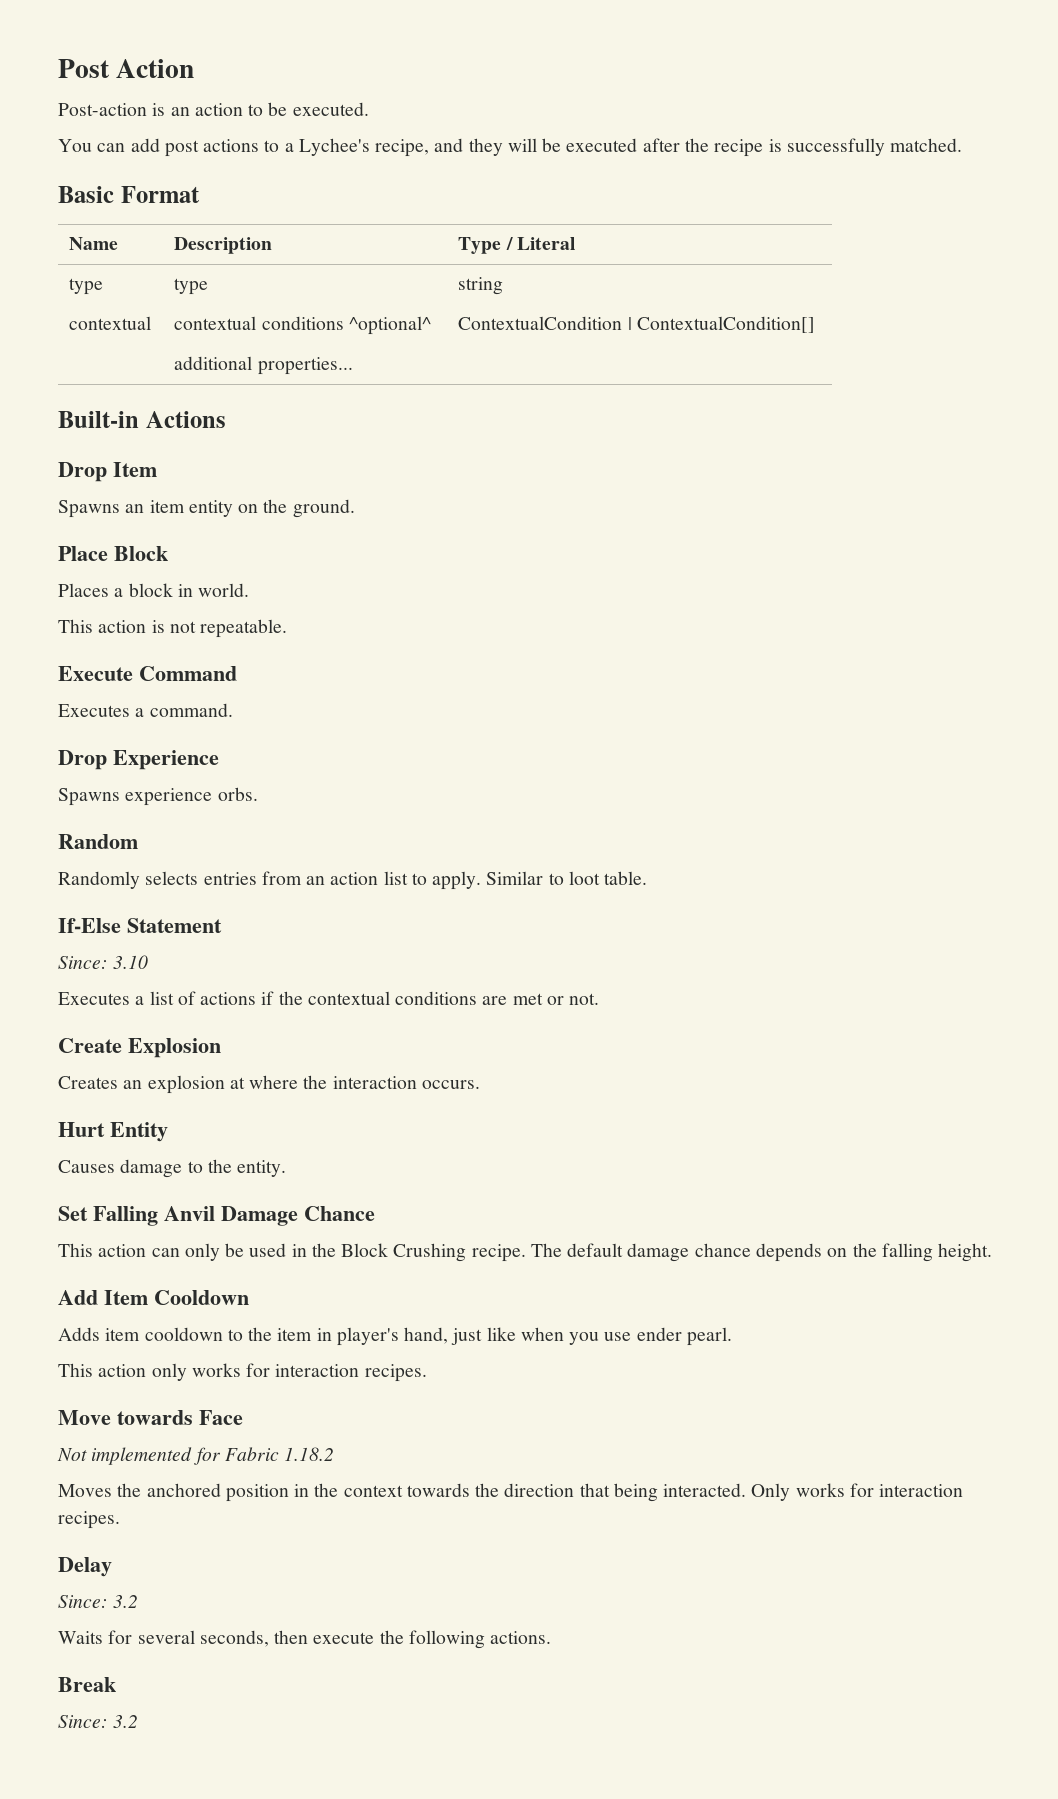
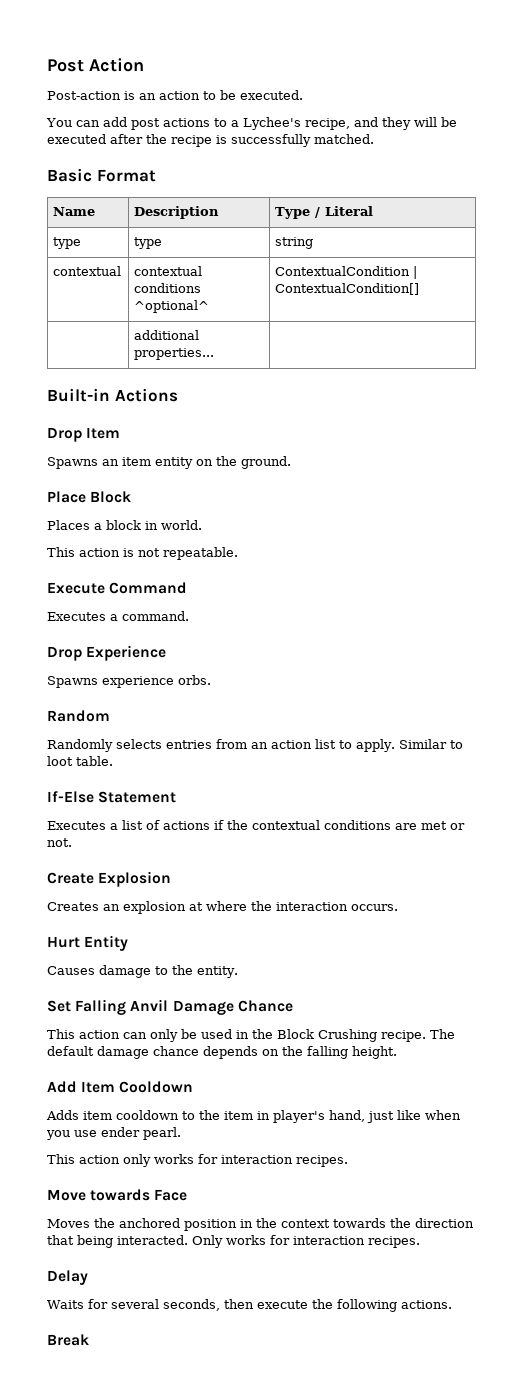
- Since: 3.10
- Not implemented for Fabric 1.18.2
  Delay
- Since: 3.2
  Break
- Since: 3.2

